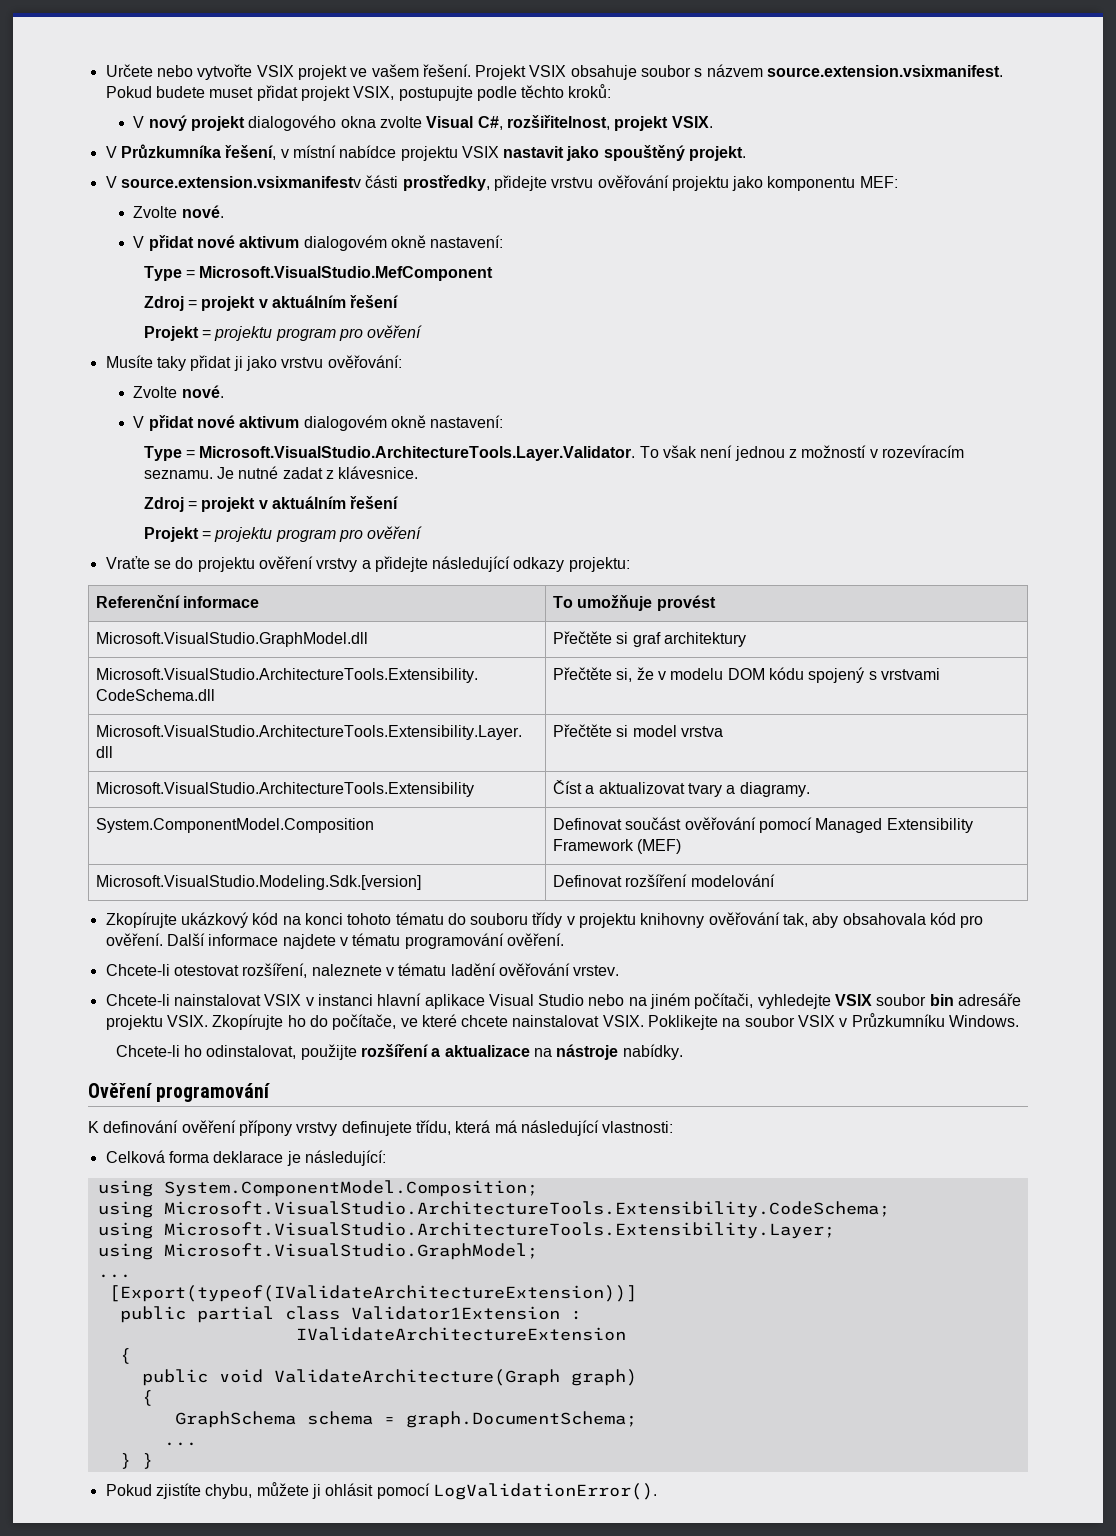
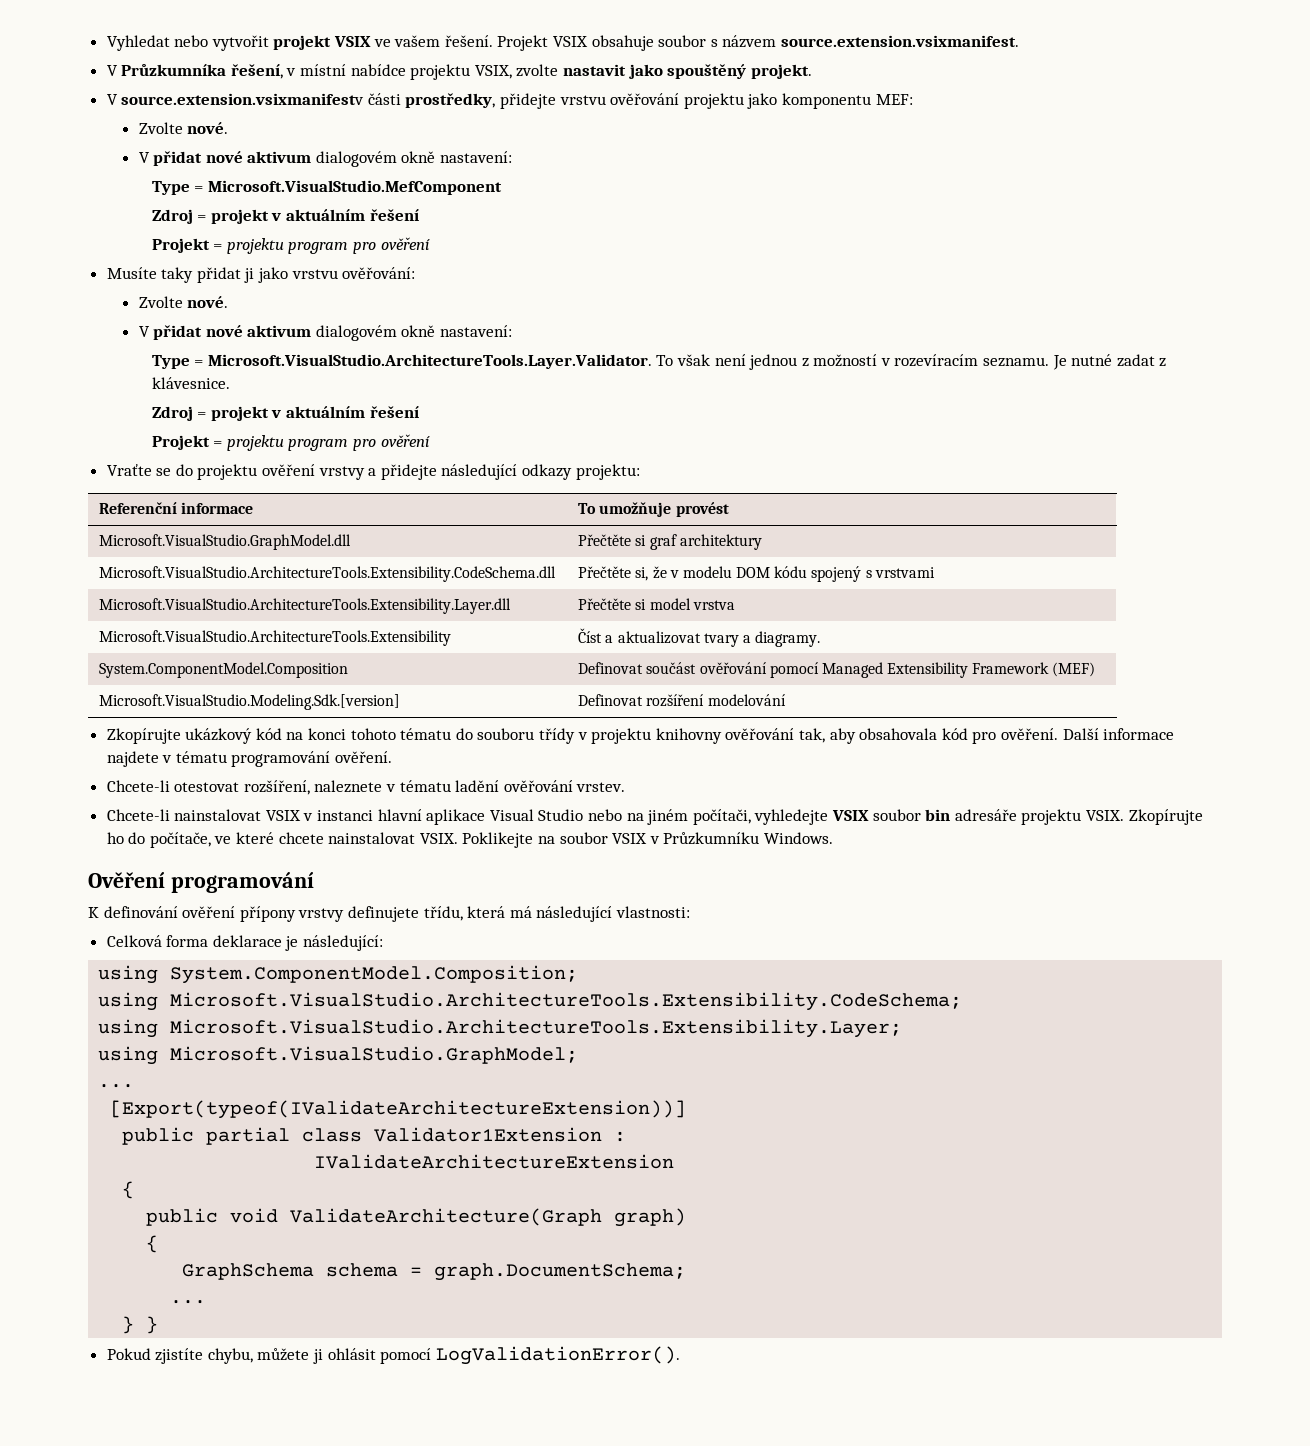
- Určete nebo vytvořte VSIX projekt ve vašem řešení.
+ Vyhledat nebo vytvořit projekt VSIX ve vašem řešení.
- Projekt VSIX obsahuje soubor s názvem source.extension.vsixmanifest. Pokud budete muset přidat projekt VSIX, postupujte podle těchto kroků:
- V nový projekt dialogového okna zvolte Visual C#, rozšiřitelnost, projekt VSIX.
+ Projekt VSIX obsahuje soubor s názvem source.extension.vsixmanifest.
- V Průzkumníka řešení, v místní nabídce projektu VSIX nastavit jako spouštěný projekt.
+ V Průzkumníka řešení, v místní nabídce projektu VSIX, zvolte nastavit jako spouštěný projekt.
- Chcete-li ho odinstalovat, použijte rozšíření a aktualizace na nástroje nabídky.

